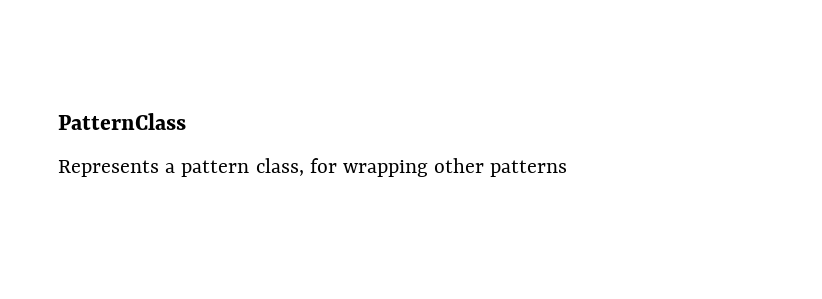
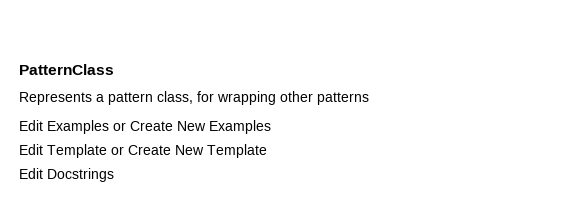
+ Edit Examples or Create New Examples
+ Edit Template or Create New Template
+ Edit Docstrings

